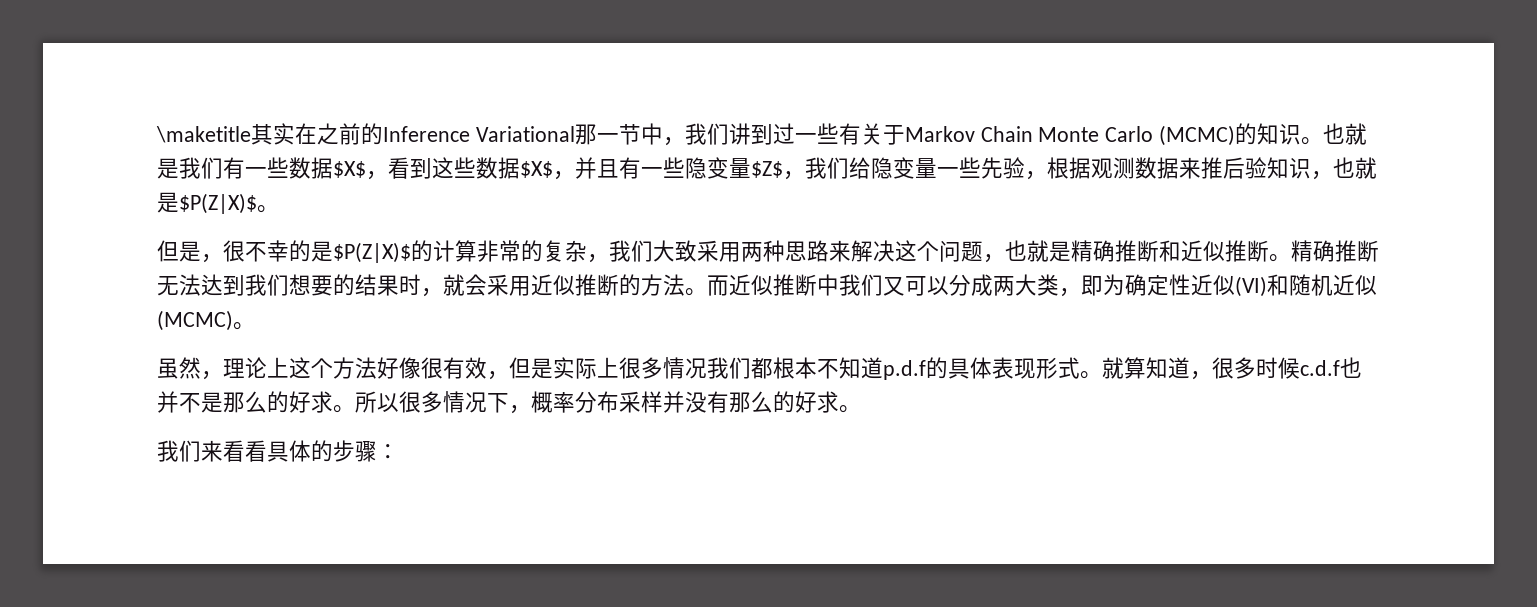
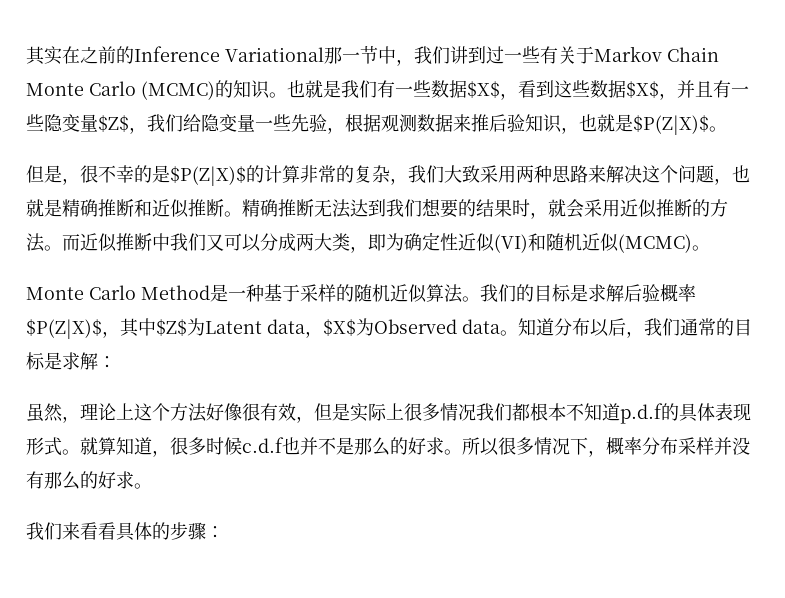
- \maketitle其实在之前的Inference Variational那一节中，我们讲到过一些有关于Markov Chain Monte Carlo (MCMC)的知识。
+ 其实在之前的Inference Variational那一节中，我们讲到过一些有关于Markov Chain Monte Carlo (MCMC)的知识。
+ Monte Carlo Method是一种基于采样的随机近似算法。我们的目标是求解后验概率$P(Z|X)$，其中$Z$为Latent data，$X$为Observed data。知道分布以后，我们通常的目标是求解：

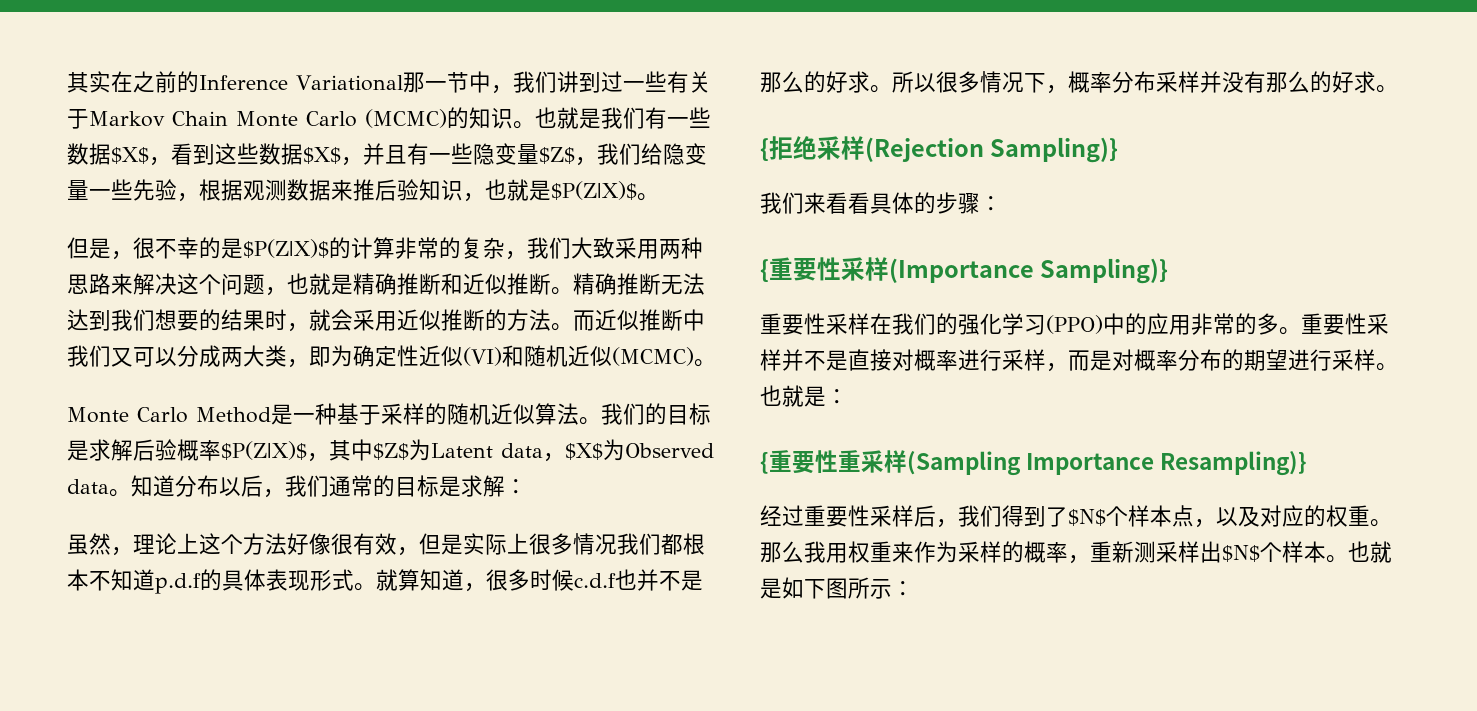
+ {拒绝采样(Rejection Sampling)}
+ {重要性采样(Importance Sampling)}
+ 重要性采样在我们的强化学习(PPO)中的应用非常的多。重要性采样并不是直接对概率进行采样，而是对概率分布的期望进行采样。也就是：
+ {重要性重采样(Sampling Importance Resampling)}
+ 经过重要性采样后，我们得到了$N$个样本点，以及对应的权重。那么我用权重来作为采样的概率，重新测采样出$N$个样本。也就是如下图所示：

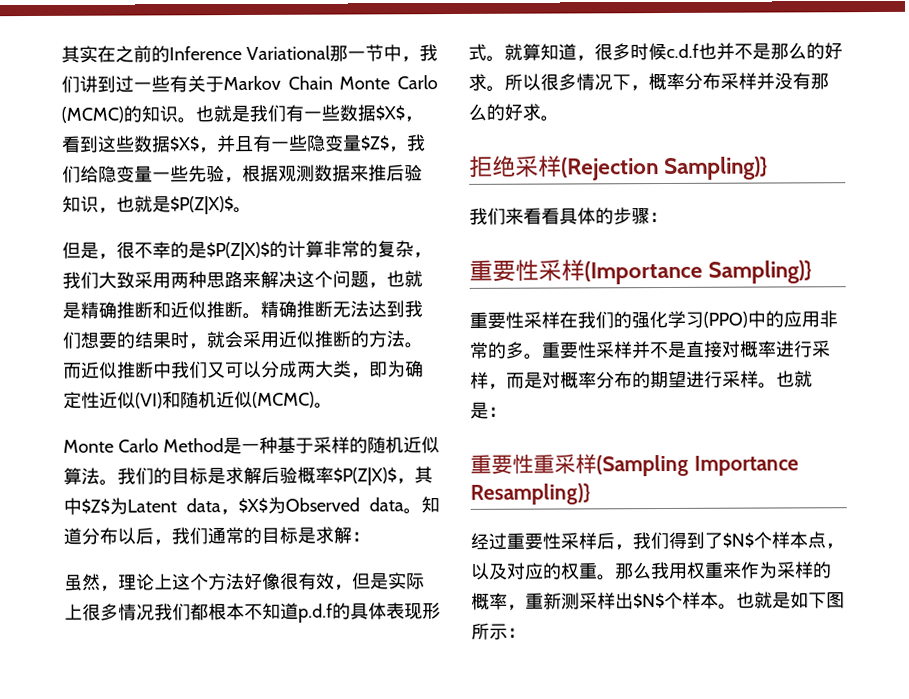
- {拒绝采样(Rejection Sampling)}
+ 拒绝采样(Rejection Sampling)}
- {重要性采样(Importance Sampling)}
+ 重要性采样(Importance Sampling)}
- {重要性重采样(Sampling Importance Resampling)}
+ 重要性重采样(Sampling Importance Resampling)}

